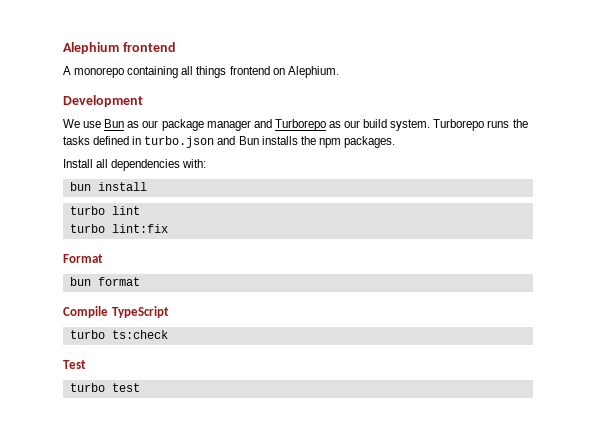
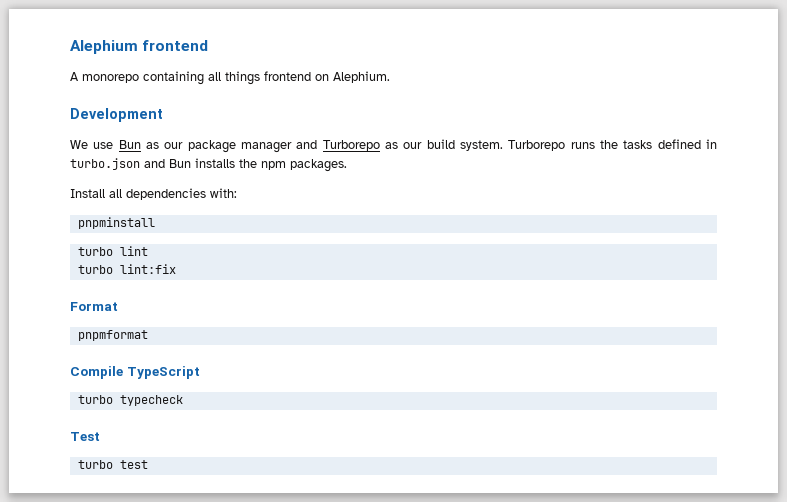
- bun install
+ pnpminstall
- bun format
+ pnpmformat
- turbo ts:check
+ turbo typecheck

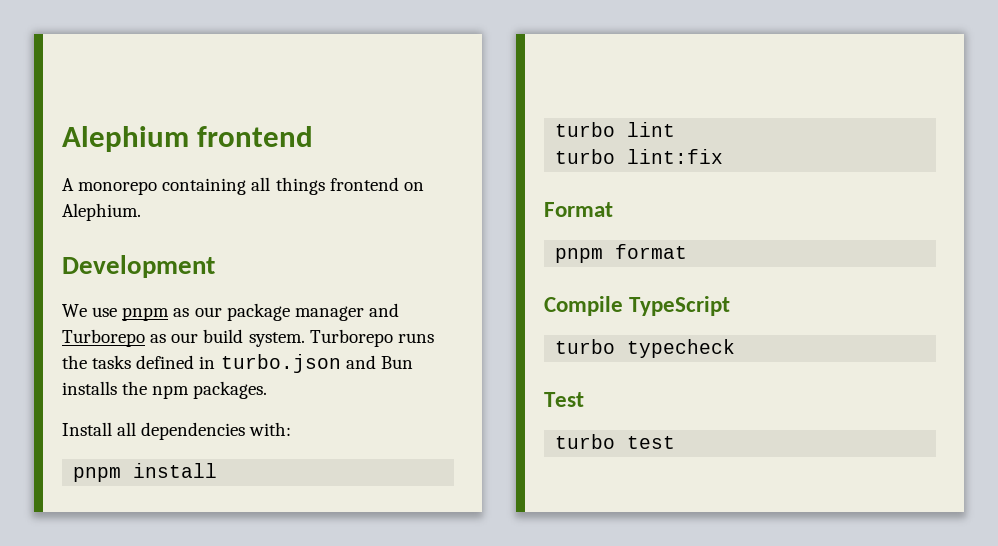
- We use Bun as our package manager and Turborepo as our build system.
+ We use pnpm as our package manager and Turborepo as our build system.
- pnpminstall
+ pnpm install
- pnpmformat
+ pnpm format

